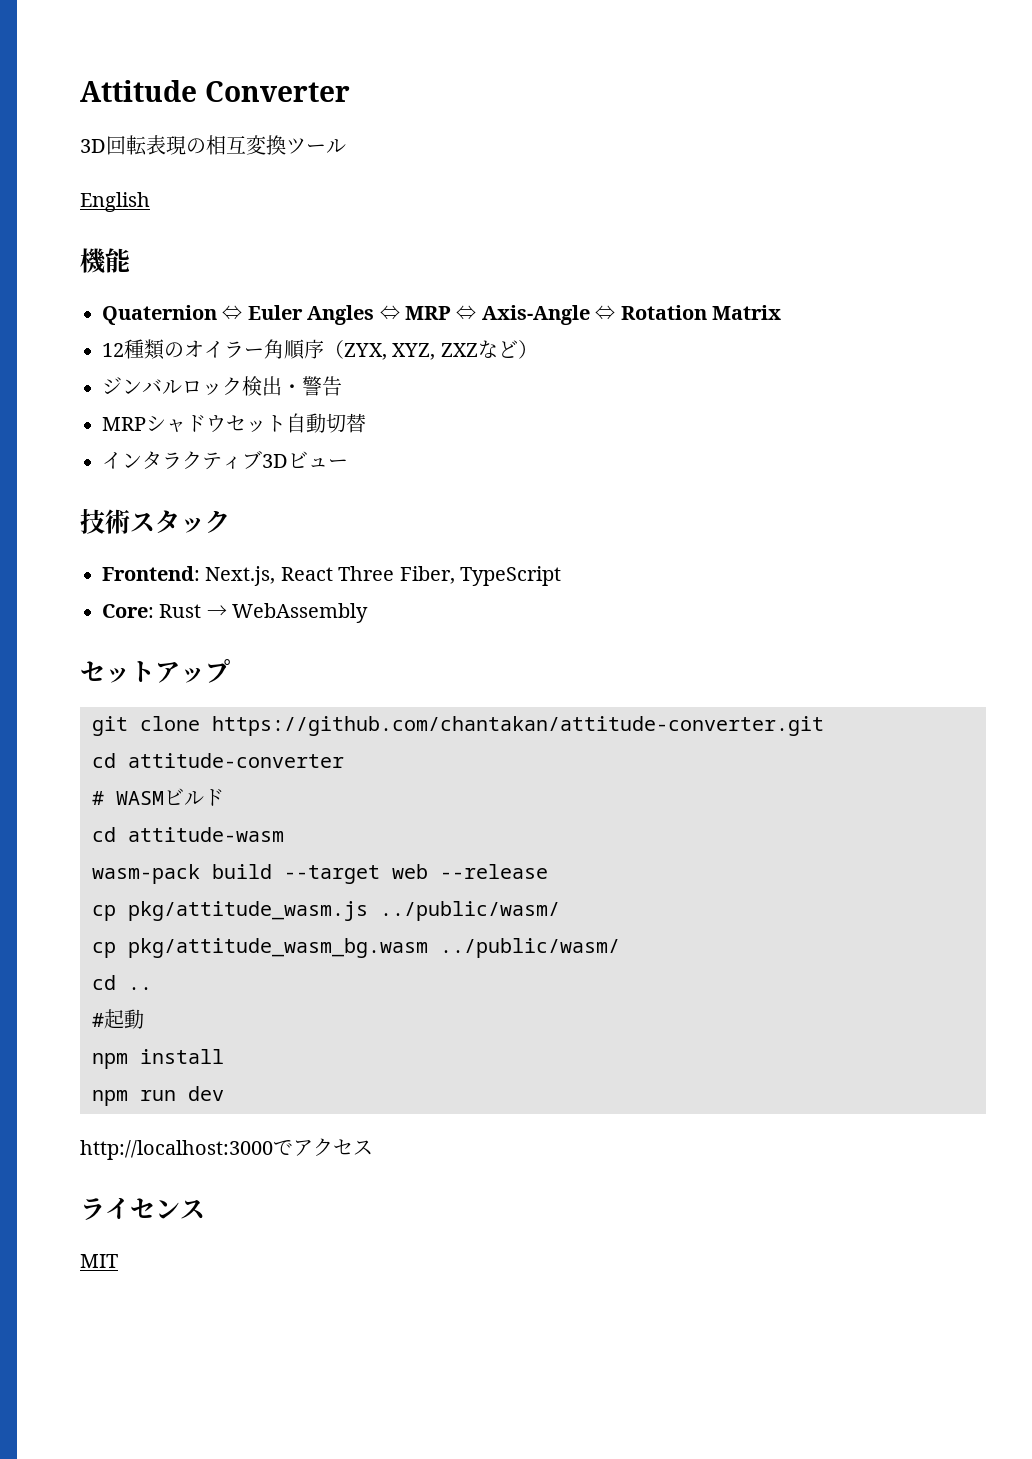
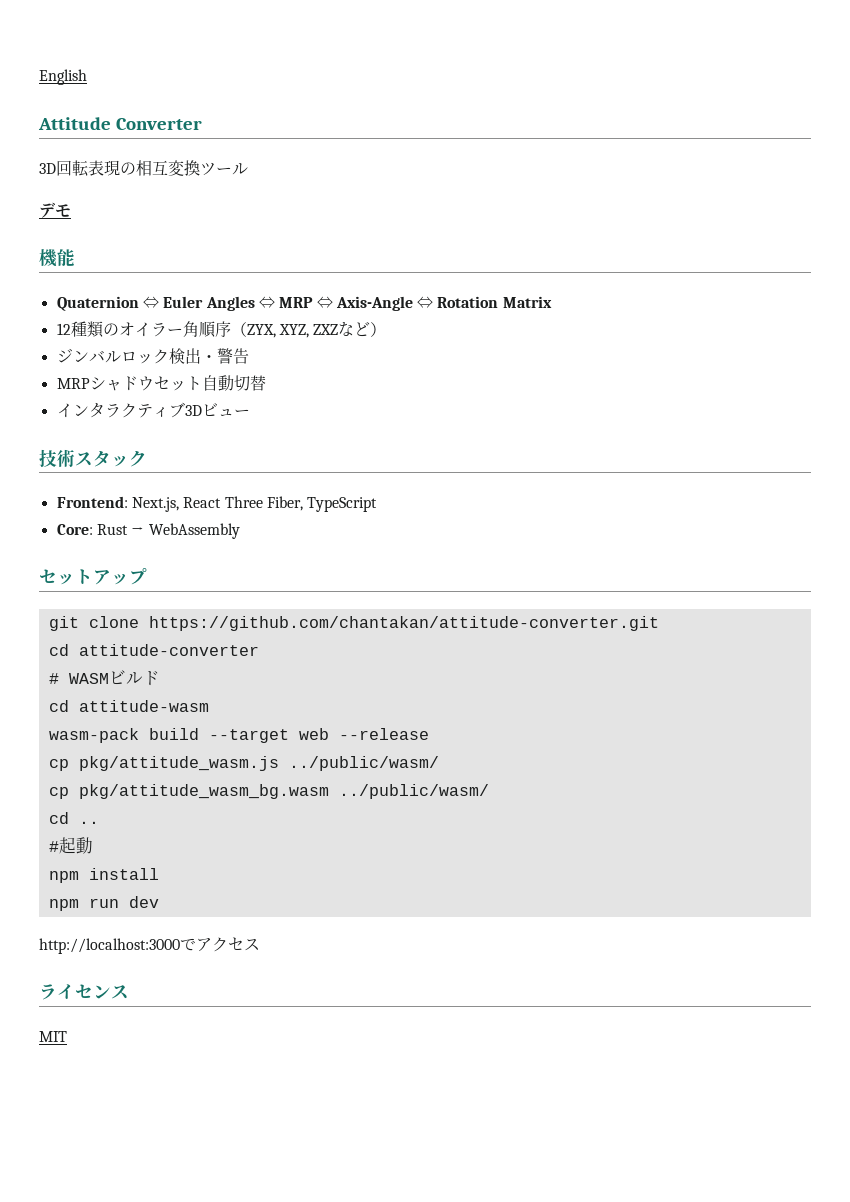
+ English
- English
+ デモ

